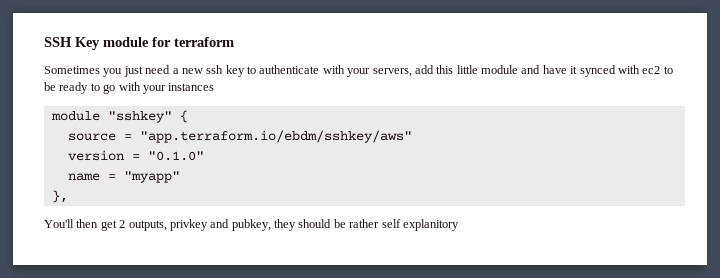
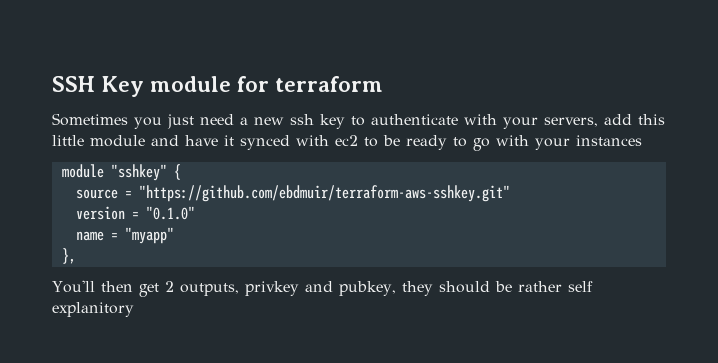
- source = "app.terraform.io/ebdm/sshkey/aws"
+ source = "https://github.com/ebdmuir/terraform-aws-sshkey.git"

